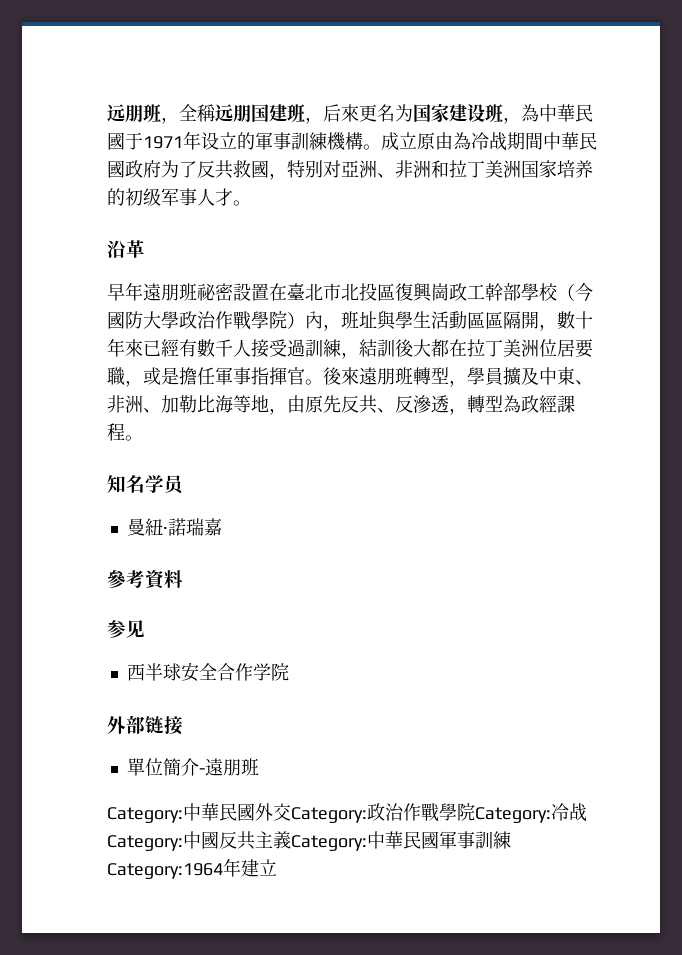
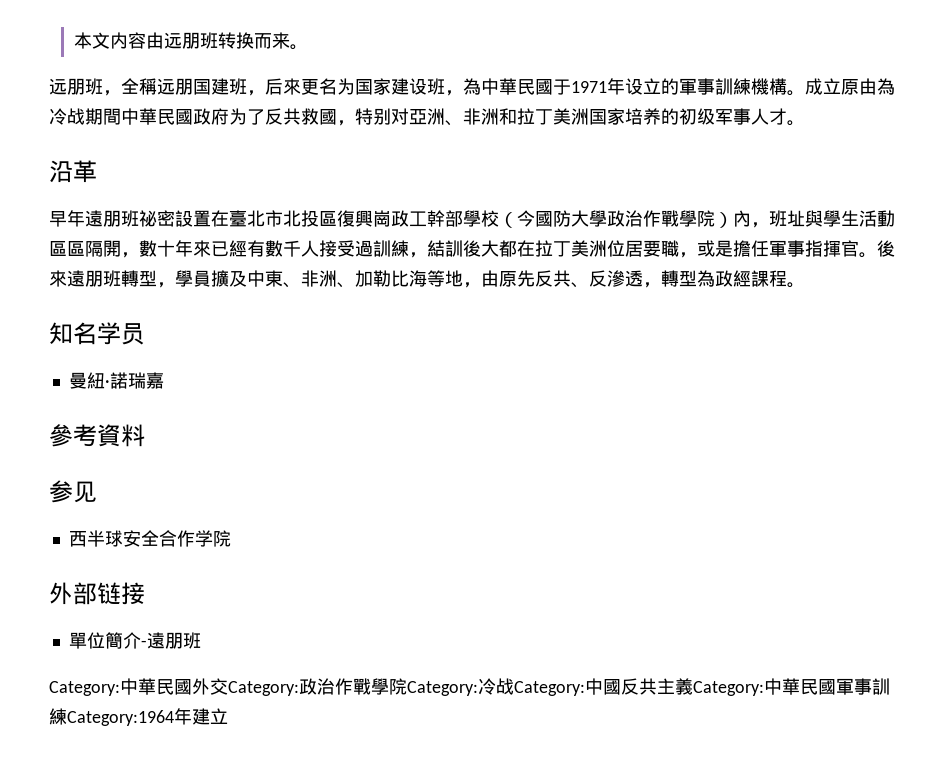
+ 本文内容由远朋班转换而来。

